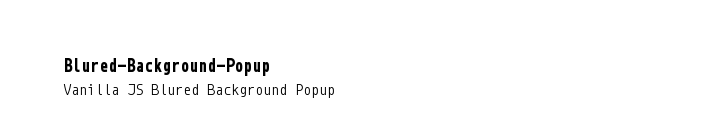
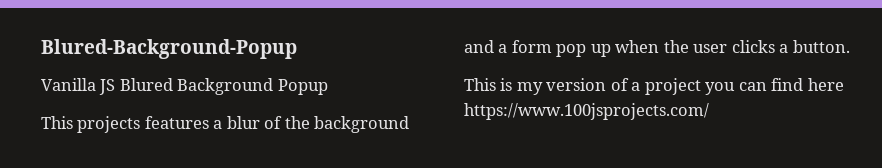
+ This projects features a blur of the background and a form pop up when the user clicks a button.
+ This is my version of a project you can find here https://www.100jsprojects.com/

